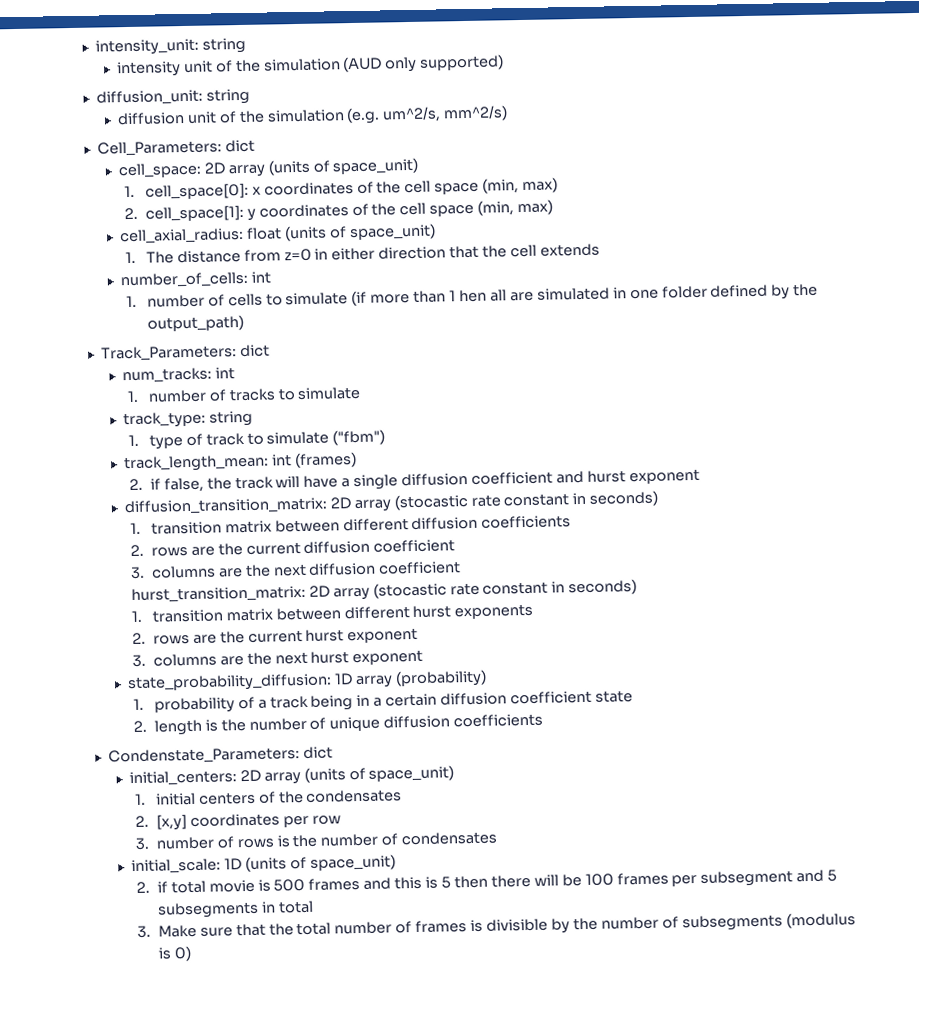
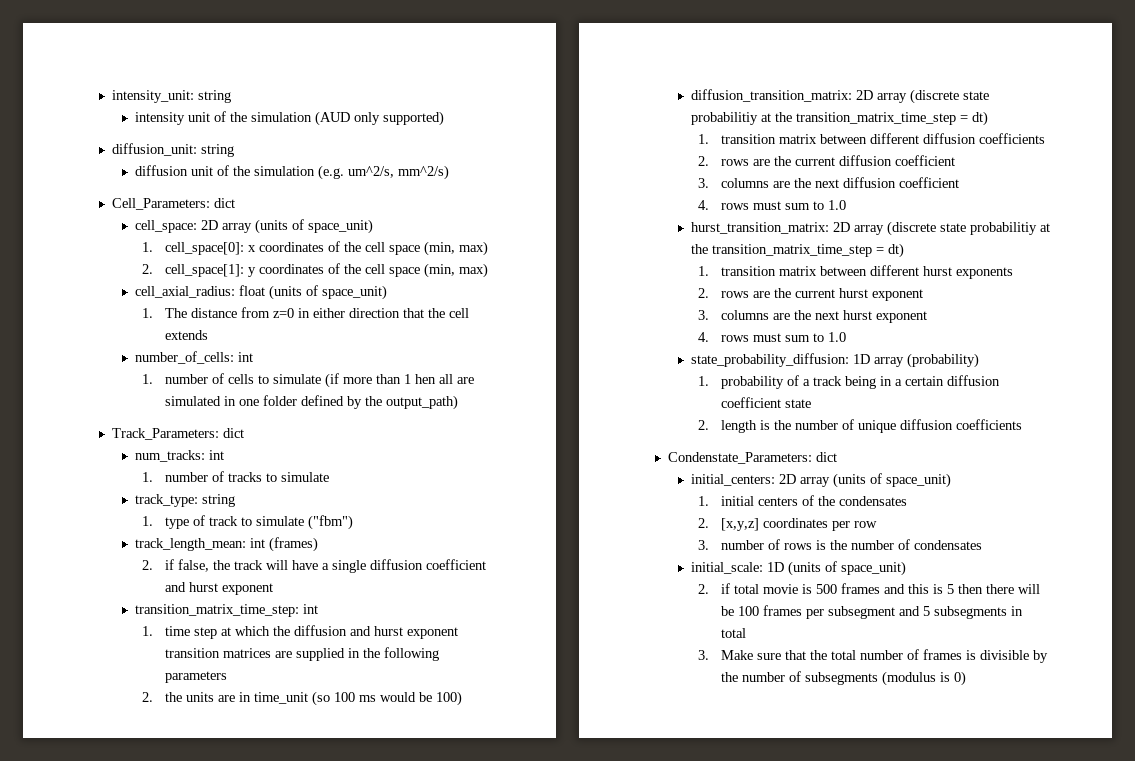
- diffusion_transition_matrix: 2D array (stocastic rate constant in seconds)
+ transition_matrix_time_step: int
+ 1. time step at which the diffusion and hurst exponent transition matrices are supplied in the following parameters
+ 2. the units are in time_unit (so 100 ms would be 100)
+ diffusion_transition_matrix: 2D array (discrete state probabilitiy at the transition_matrix_time_step = dt)
  3. columns are the next diffusion coefficient
- hurst_transition_matrix: 2D array (stocastic rate constant in seconds)
+ 4. rows must sum to 1.0
+ hurst_transition_matrix: 2D array (discrete state probabilitiy at the transition_matrix_time_step = dt)
  3. columns are the next hurst exponent
+ 4. rows must sum to 1.0
- 2. [x,y] coordinates per row
+ 2. [x,y,z] coordinates per row

